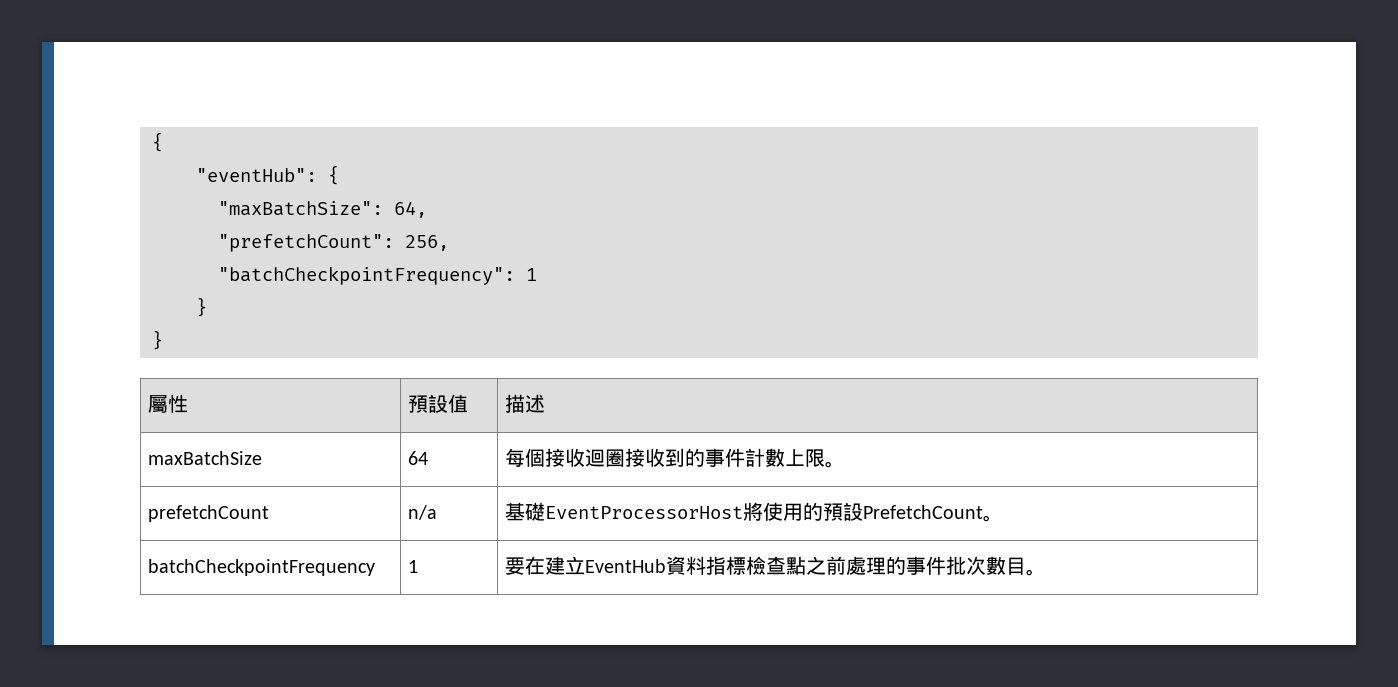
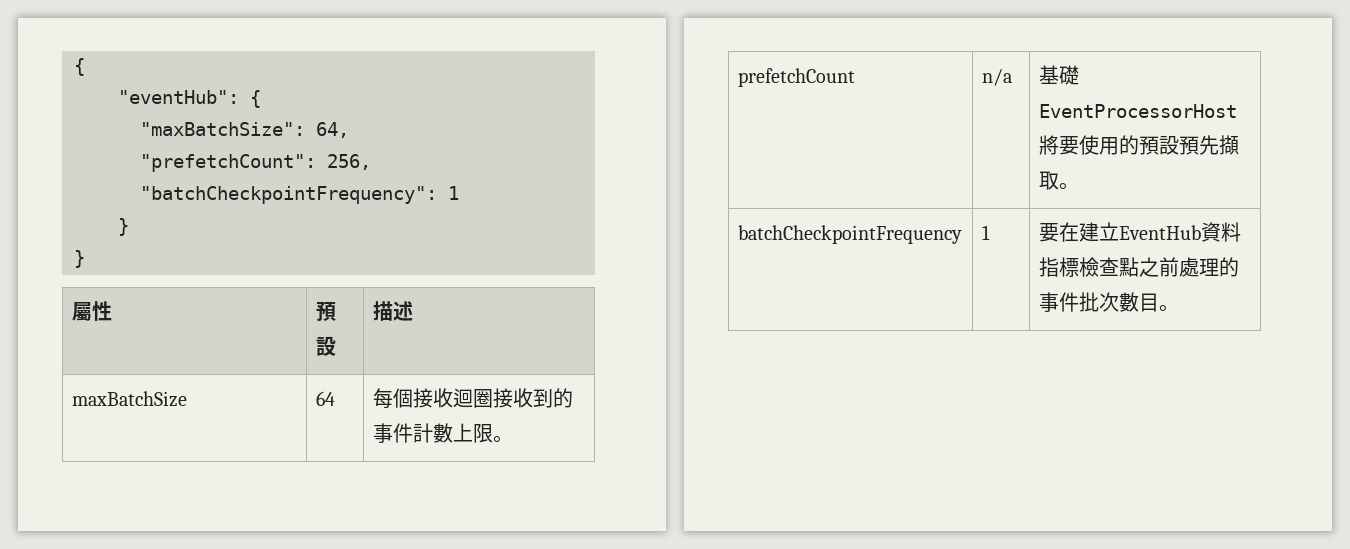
- 屬性 | 預設值 | 描述
+ 屬性 | 預設 | 描述
- prefetchCount | n/a | 基礎EventProcessorHost將使用的預設PrefetchCount。
+ prefetchCount | n/a | 基礎EventProcessorHost將要使用的預設預先擷取。

